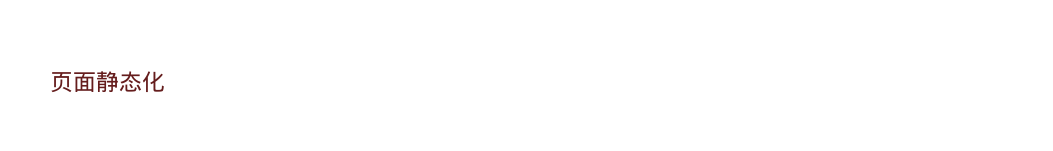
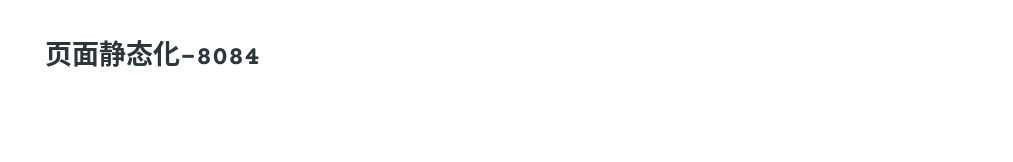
- 页面静态化
+ 页面静态化-8084

